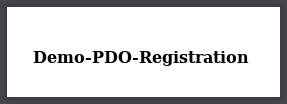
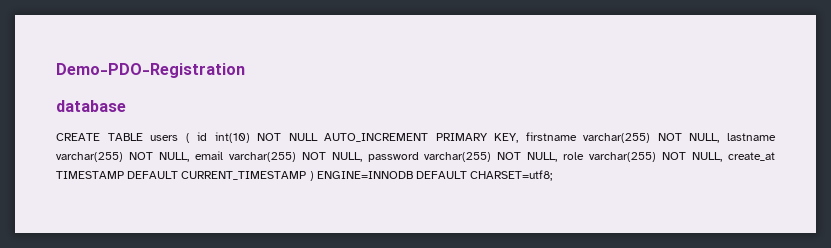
+ database
+ CREATE TABLE users ( id int(10) NOT NULL AUTO_INCREMENT PRIMARY KEY, firstname varchar(255) NOT NULL, lastname varchar(255) NOT NULL, email varchar(255) NOT NULL, password varchar(255) NOT NULL, role varchar(255) NOT NULL, create_at TIMESTAMP DEFAULT CURRENT_TIMESTAMP ) ENGINE=INNODB DEFAULT CHARSET=utf8;

